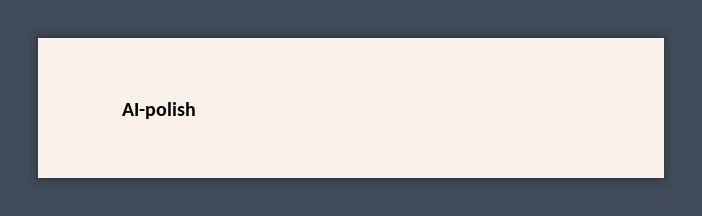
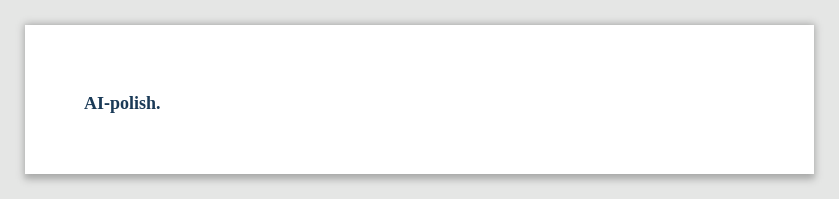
- AI-polish
+ AI-polish.

